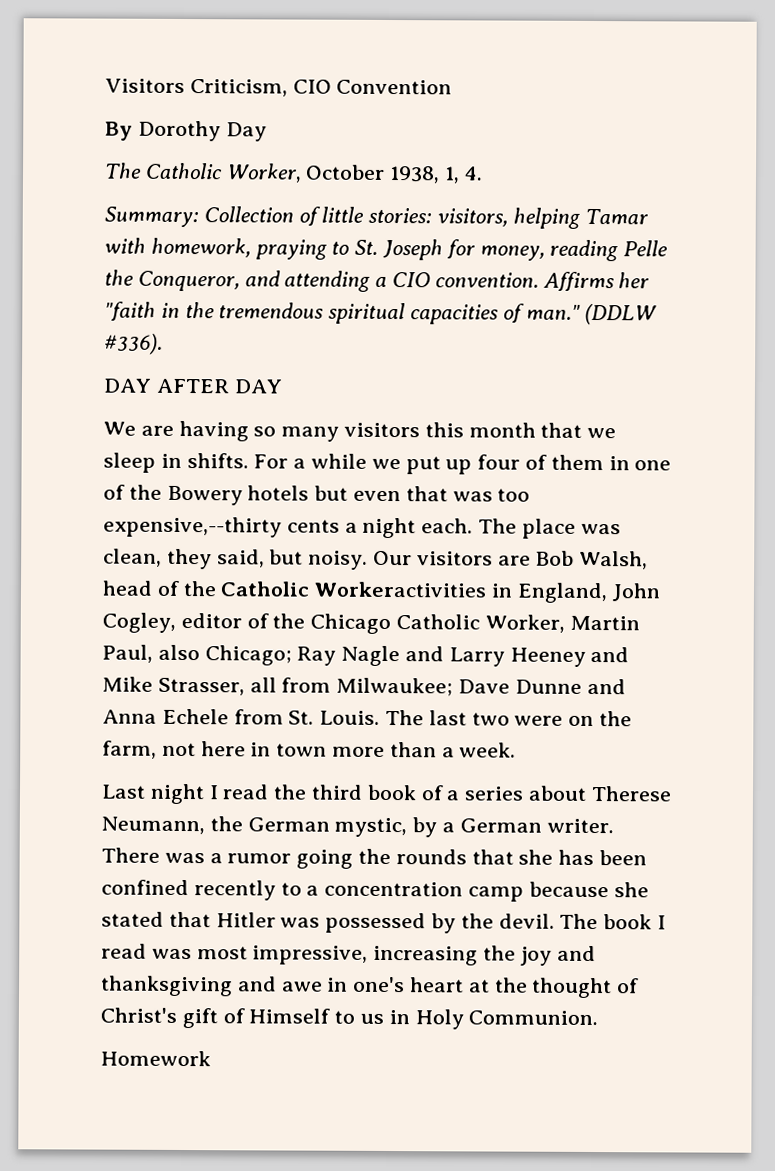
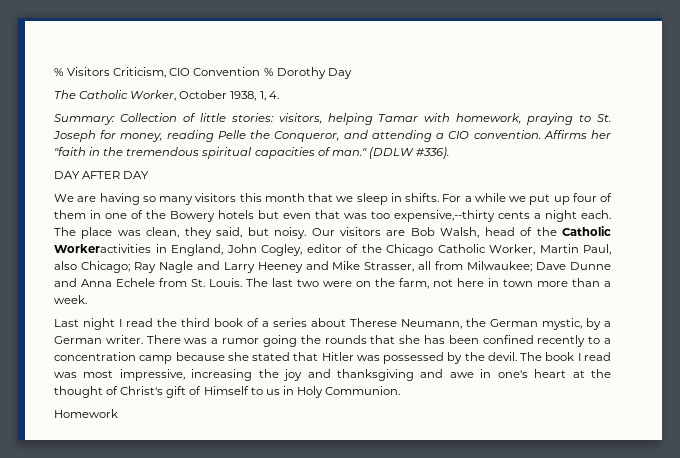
- Visitors Criticism, CIO Convention
- By Dorothy Day
+ % Visitors Criticism, CIO Convention % Dorothy Day

